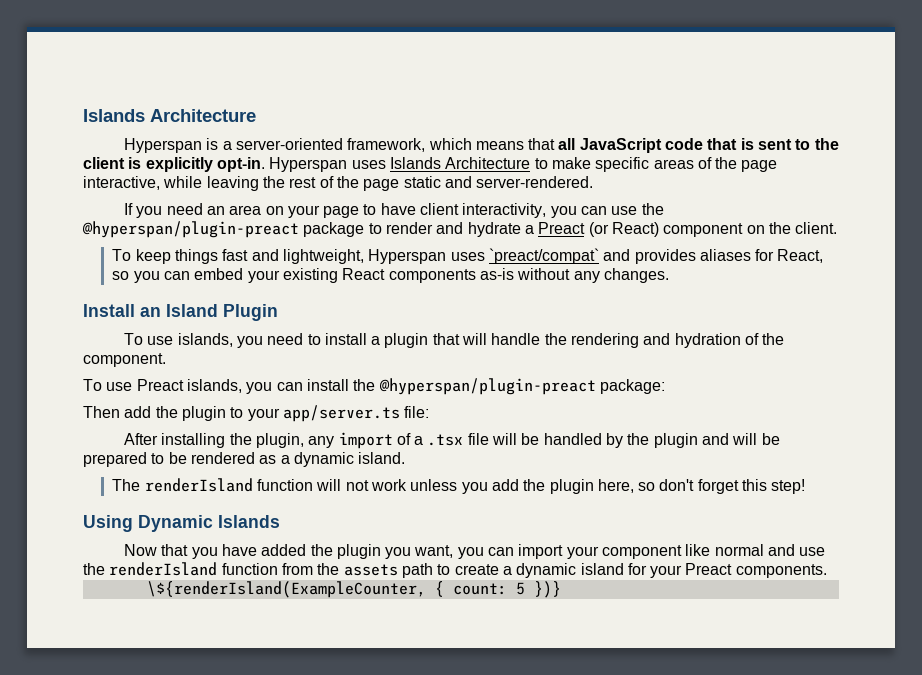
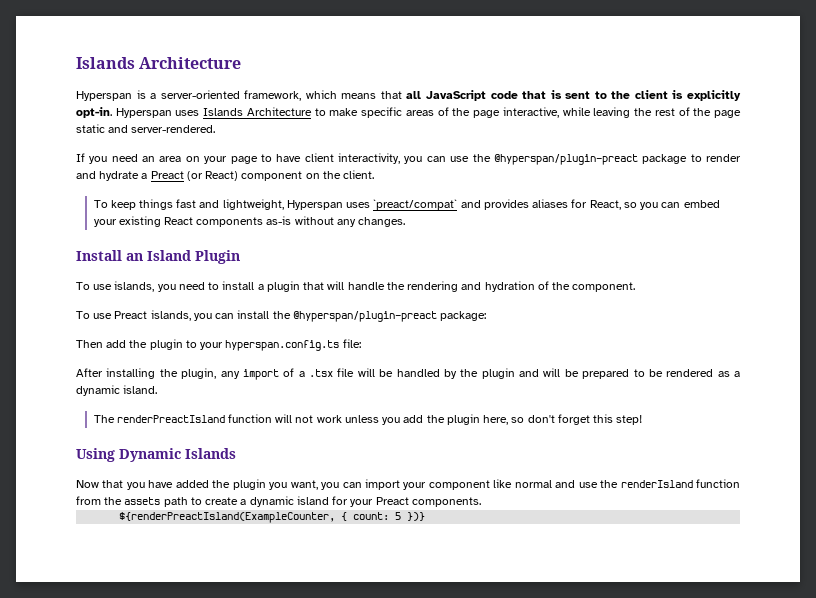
- Then add the plugin to your app/server.ts file:
+ Then add the plugin to your hyperspan.config.ts file:
- The renderIsland function will not work unless you add the plugin here, so don't forget this step!
+ The renderPreactIsland function will not work unless you add the plugin here, so don't forget this step!
- \${renderIsland(ExampleCounter, { count: 5 })}
+ ${renderPreactIsland(ExampleCounter, { count: 5 })}

